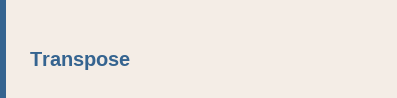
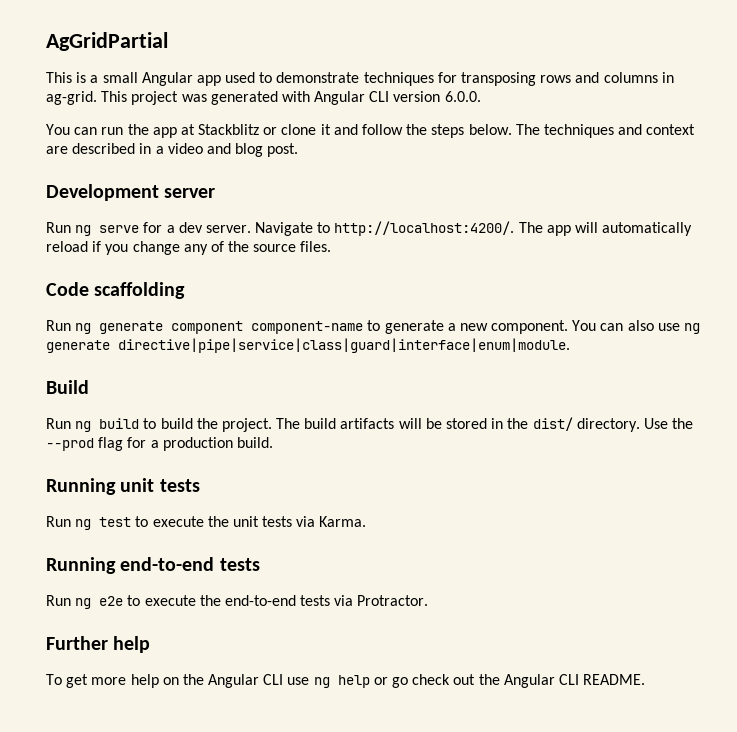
- Transpose
+ AgGridPartial
+ This is a small Angular app used to demonstrate techniques for transposing rows and columns in ag-grid. This project was generated with Angular CLI version 6.0.0.
+ You can run the app at Stackblitz or clone it and follow the steps below. The techniques and context are described in a video and blog post.
+ Development server
+ Run ng serve for a dev server. Navigate to http://localhost:4200/. The app will automatically reload if you change any of the source files.
+ Code scaffolding
+ Run ng generate component component-name to generate a new component. You can also use ng generate directive|pipe|service|class|guard|interface|enum|module.
+ Build
+ Run ng build to build the project. The build artifacts will be stored in the dist/ directory. Use the --prod flag for a production build.
+ Running unit tests
+ Run ng test to execute the unit tests via Karma.
+ Running end-to-end tests
+ Run ng e2e to execute the end-to-end tests via Protractor.
+ Further help
+ To get more help on the Angular CLI use ng help or go check out the Angular CLI README.

